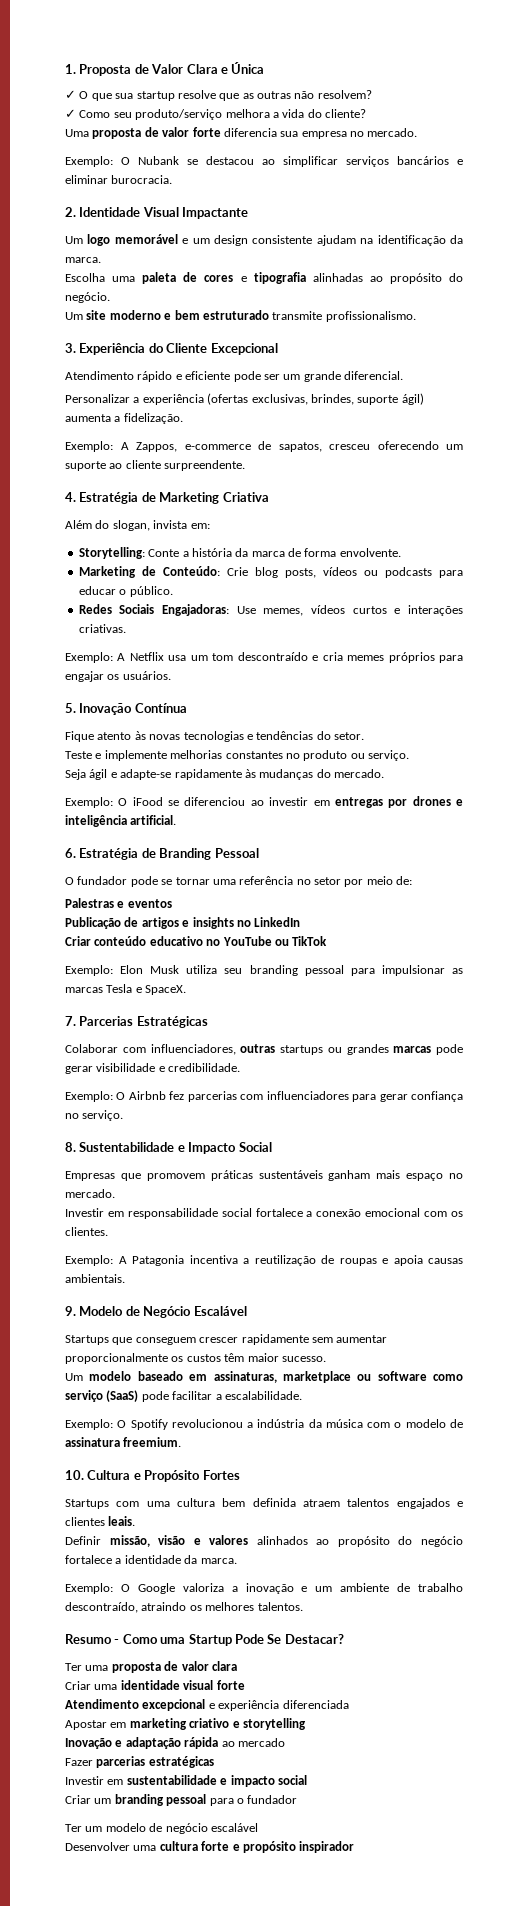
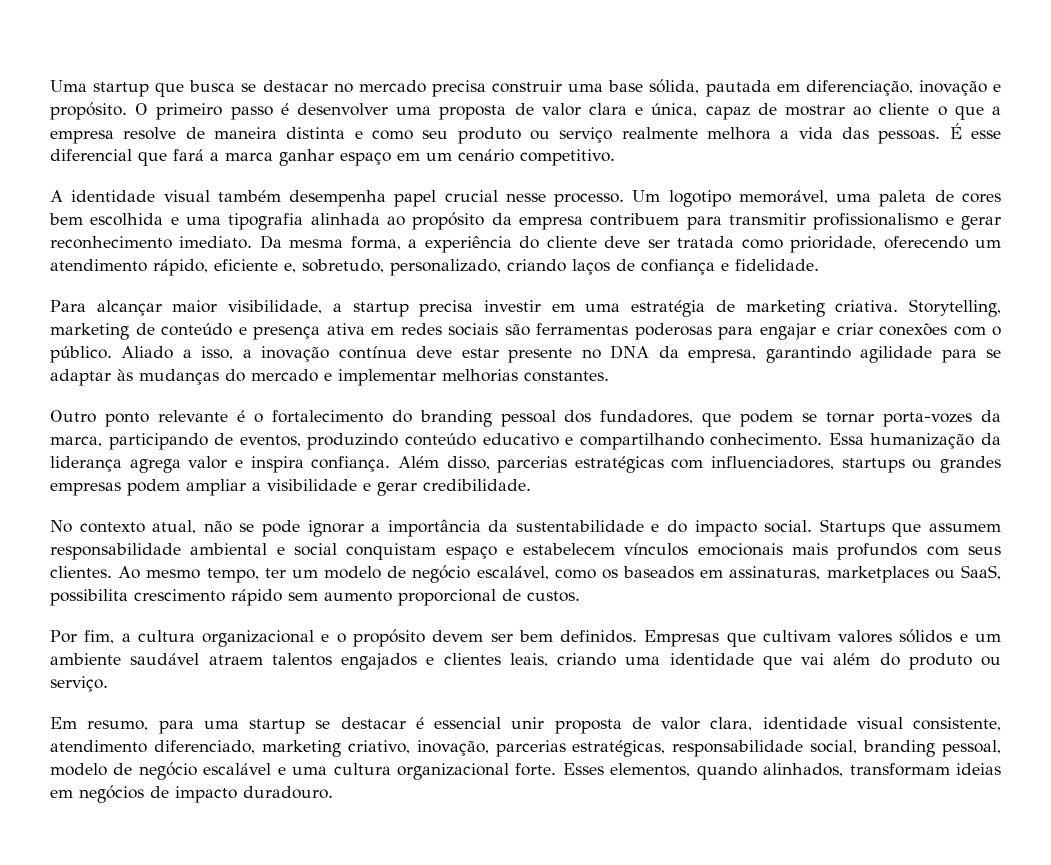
- 1. Proposta de Valor Clara e Única
- ✓ O que sua startup resolve que as outras não resolvem?
- ✓ Como seu produto/serviço melhora a vida do cliente?
- Uma proposta de valor forte diferencia sua empresa no mercado.
- Exemplo: O Nubank se destacou ao simplificar serviços bancários e eliminar burocracia.
- 2. Identidade Visual Impactante
- Um logo memorável e um design consistente ajudam na identificação da marca.
- Escolha uma paleta de cores e tipografia alinhadas ao propósito do negócio.
- Um site moderno e bem estruturado transmite profissionalismo.
- 3. Experiência do Cliente Excepcional
- Atendimento rápido e eficiente pode ser um grande diferencial.
- Personalizar a experiência (ofertas exclusivas, brindes, suporte ágil) aumenta a fidelização.
- Exemplo: A Zappos, e-commerce de sapatos, cresceu oferecendo um suporte ao cliente surpreendente.
- 4. Estratégia de Marketing Criativa
- Além do slogan, invista em:
- Storytelling: Conte a história da marca de forma envolvente.
- Marketing de Conteúdo: Crie blog posts, vídeos ou podcasts para educar o público.
- Redes Sociais Engajadoras: Use memes, vídeos curtos e interações criativas.
- Exemplo: A Netflix usa um tom descontraído e cria memes próprios para engajar os usuários.
- 5. Inovação Contínua
- Fique atento às novas tecnologias e tendências do setor.
- Teste e implemente melhorias constantes no produto ou serviço.
- Seja ágil e adapte-se rapidamente às mudanças do mercado.
- Exemplo: O iFood se diferenciou ao investir em entregas por drones e inteligência artificial.
- 6. Estratégia de Branding Pessoal
- O fundador pode se tornar uma referência no setor por meio de:
- Palestras e eventos
- Publicação de artigos e insights no LinkedIn
- Criar conteúdo educativo no YouTube ou TikTok
- Exemplo: Elon Musk utiliza seu branding pessoal para impulsionar as marcas Tesla e SpaceX.
- 7. Parcerias Estratégicas
- Colaborar com influenciadores, outras startups ou grandes marcas pode gerar visibilidade e credibilidade.
+ Uma startup que busca se destacar no mercado precisa construir uma base sólida, pautada em diferenciação, inovação e propósito. O primeiro passo é desenvolver uma proposta de valor clara e única, capaz de mostrar ao cliente o que a empresa resolve de maneira distinta e como seu produto ou serviço realmente melhora a vida das pessoas. É esse diferencial que fará a marca ganhar espaço em um cenário competitivo.
+ A identidade visual também desempenha papel crucial nesse processo. Um logotipo memorável, uma paleta de cores bem escolhida e uma tipografia alinhada ao propósito da empresa contribuem para transmitir profissionalismo e gerar reconhecimento imediato. Da mesma forma, a experiência do cliente deve ser tratada como prioridade, oferecendo um atendimento rápido, eficiente e, sobretudo, personalizado, criando laços de confiança e fidelidade.
+ Para alcançar maior visibilidade, a startup precisa investir em uma estratégia de marketing criativa. Storytelling, marketing de conteúdo e presença ativa em redes sociais são ferramentas poderosas para engajar e criar conexões com o público. Aliado a isso, a inovação contínua deve estar presente no DNA da empresa, garantindo agilidade para se adaptar às mudanças do mercado e implementar melhorias constantes.
+ Outro ponto relevante é o fortalecimento do branding pessoal dos fundadores, que podem se tornar porta-vozes da marca, participando de eventos, produzindo conteúdo educativo e compartilhando conhecimento. Essa humanização da liderança agrega valor e inspira confiança. Além disso, parcerias estratégicas com influenciadores, startups ou grandes empresas podem ampliar a visibilidade e gerar credibilidade.
- Exemplo: O Airbnb fez parcerias com influenciadores para gerar confiança no serviço.
- 8. Sustentabilidade e Impacto Social
- Empresas que promovem práticas sustentáveis ganham mais espaço no mercado.
- Investir em responsabilidade social fortalece a conexão emocional com os clientes.
- Exemplo: A Patagonia incentiva a reutilização de roupas e apoia causas ambientais.
- 9. Modelo de Negócio Escalável
- Startups que conseguem crescer rapidamente sem aumentar proporcionalmente os custos têm maior sucesso.
- Um modelo baseado em assinaturas, marketplace ou software como serviço (SaaS) pode facilitar a escalabilidade.
- Exemplo: O Spotify revolucionou a indústria da música com o modelo de assinatura freemium.
- 10. Cultura e Propósito Fortes
- Startups com uma cultura bem definida atraem talentos engajados e clientes leais.
- Definir missão, visão e valores alinhados ao propósito do negócio fortalece a identidade da marca.
- Exemplo: O Google valoriza a inovação e um ambiente de trabalho descontraído, atraindo os melhores talentos.
- Resumo - Como uma Startup Pode Se Destacar?
- Ter uma proposta de valor clara
- Criar uma identidade visual forte
- Atendimento excepcional e experiência diferenciada
- Apostar em marketing criativo e storytelling
- Inovação e adaptação rápida ao mercado
- Fazer parcerias estratégicas
- Investir em sustentabilidade e impacto social
- Criar um branding pessoal para o fundador
- Ter um modelo de negócio escalável
- Desenvolver uma cultura forte e propósito inspirador
+ No contexto atual, não se pode ignorar a importância da sustentabilidade e do impacto social. Startups que assumem responsabilidade ambiental e social conquistam espaço e estabelecem vínculos emocionais mais profundos com seus clientes. Ao mesmo tempo, ter um modelo de negócio escalável, como os baseados em assinaturas, marketplaces ou SaaS, possibilita crescimento rápido sem aumento proporcional de custos.
+ Por fim, a cultura organizacional e o propósito devem ser bem definidos. Empresas que cultivam valores sólidos e um ambiente saudável atraem talentos engajados e clientes leais, criando uma identidade que vai além do produto ou serviço.
+ Em resumo, para uma startup se destacar é essencial unir proposta de valor clara, identidade visual consistente, atendimento diferenciado, marketing criativo, inovação, parcerias estratégicas, responsabilidade social, branding pessoal, modelo de negócio escalável e uma cultura organizacional forte. Esses elementos, quando alinhados, transformam ideias em negócios de impacto duradouro.

